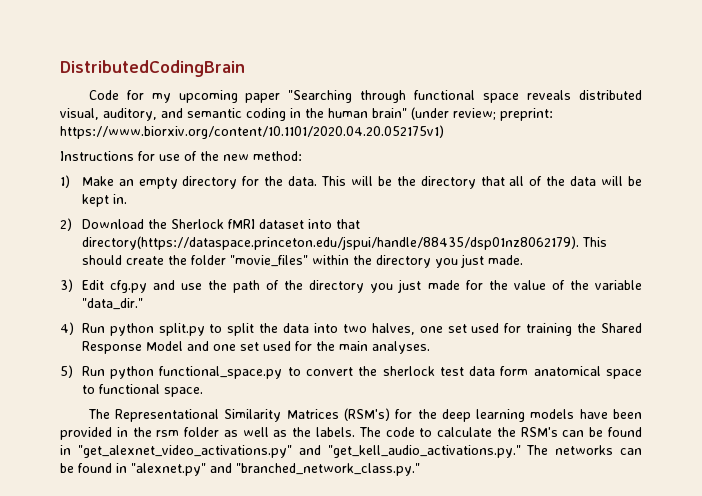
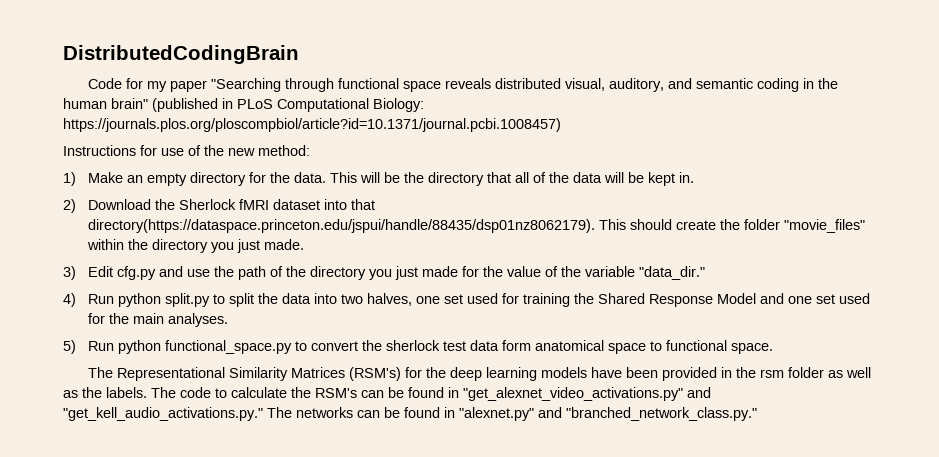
- Code for my upcoming paper "Searching through functional space reveals distributed visual, auditory, and semantic coding in the human brain" (under review; preprint: https://www.biorxiv.org/content/10.1101/2020.04.20.052175v1)
+ Code for my paper "Searching through functional space reveals distributed visual, auditory, and semantic coding in the human brain" (published in PLoS Computational Biology: https://journals.plos.org/ploscompbiol/article?id=10.1371/journal.pcbi.1008457)

